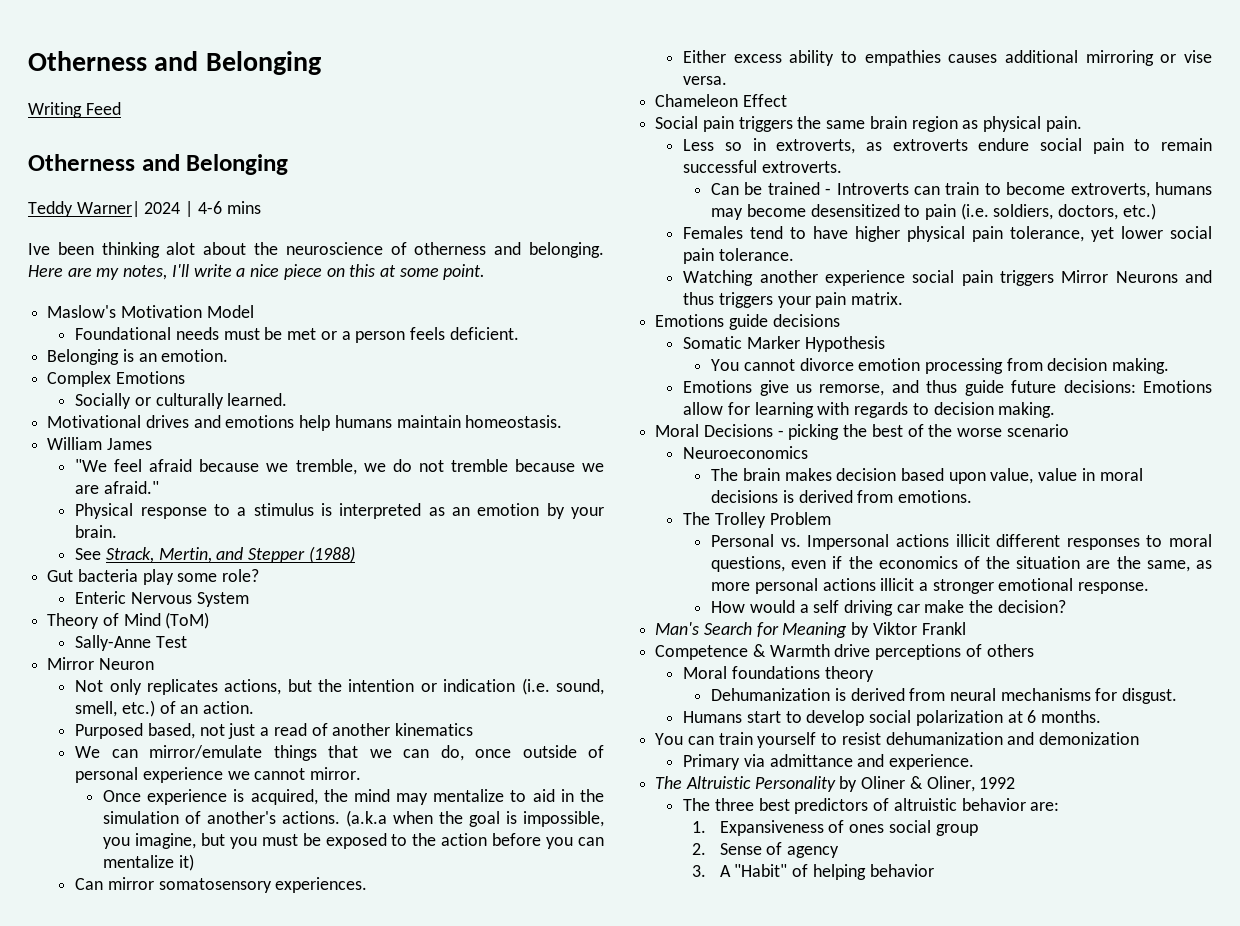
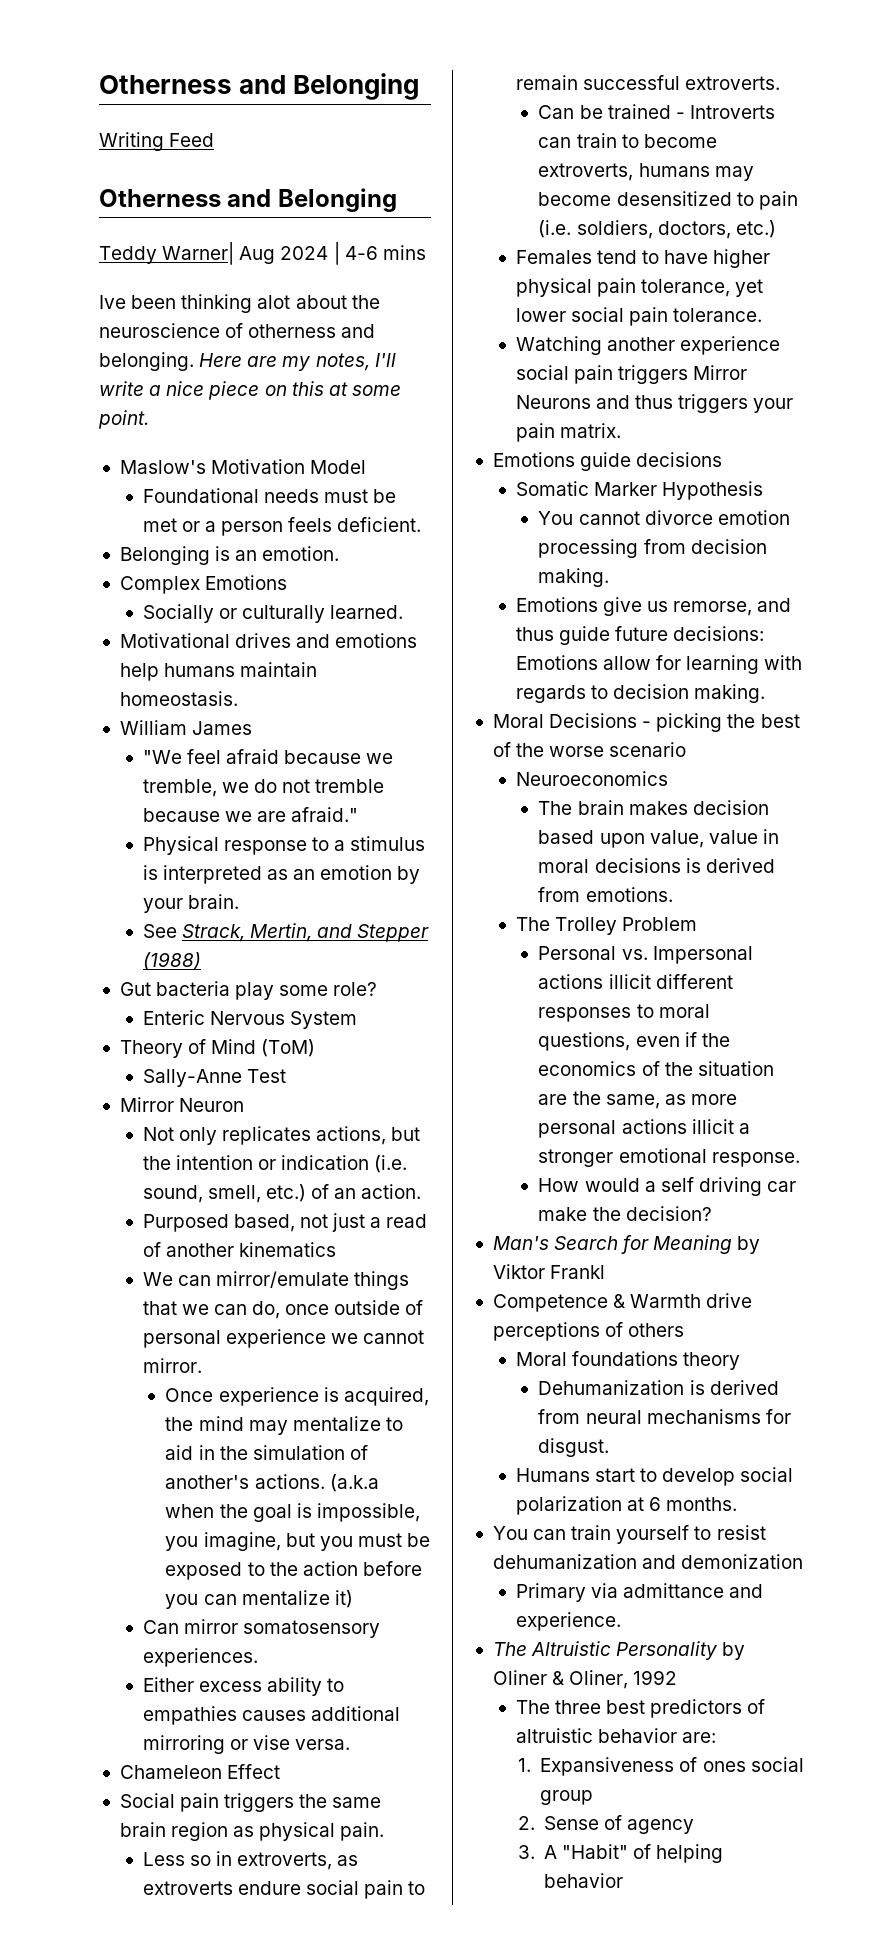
- Teddy Warner| 2024 | 4-6 mins
+ Teddy Warner| Aug 2024 | 4-6 mins

